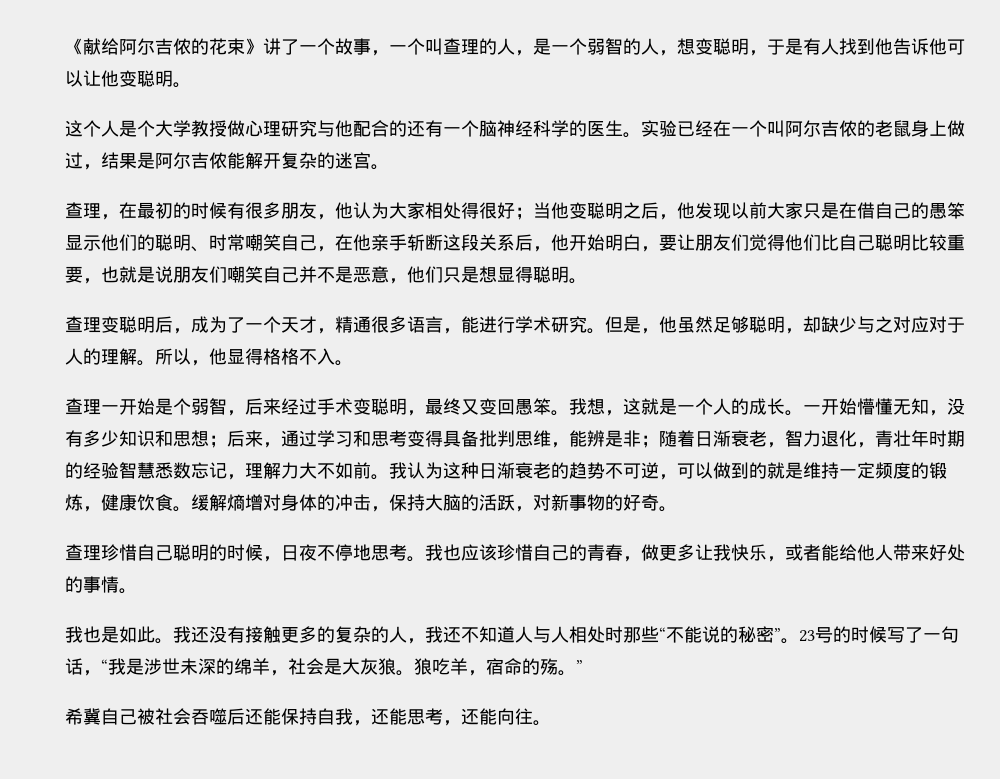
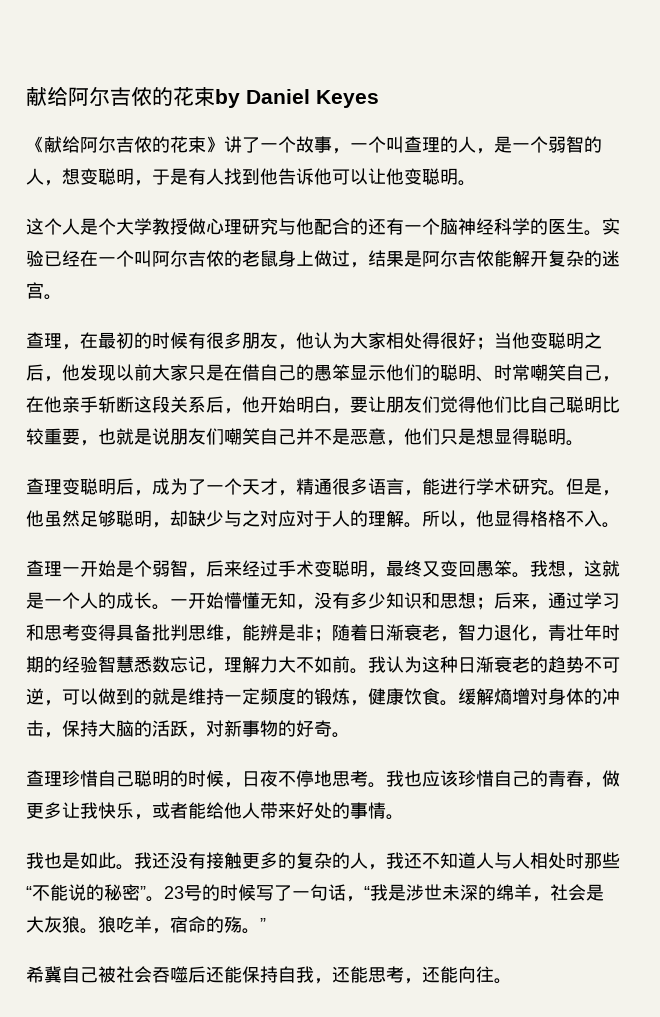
+ 献给阿尔吉侬的花束by Daniel Keyes

